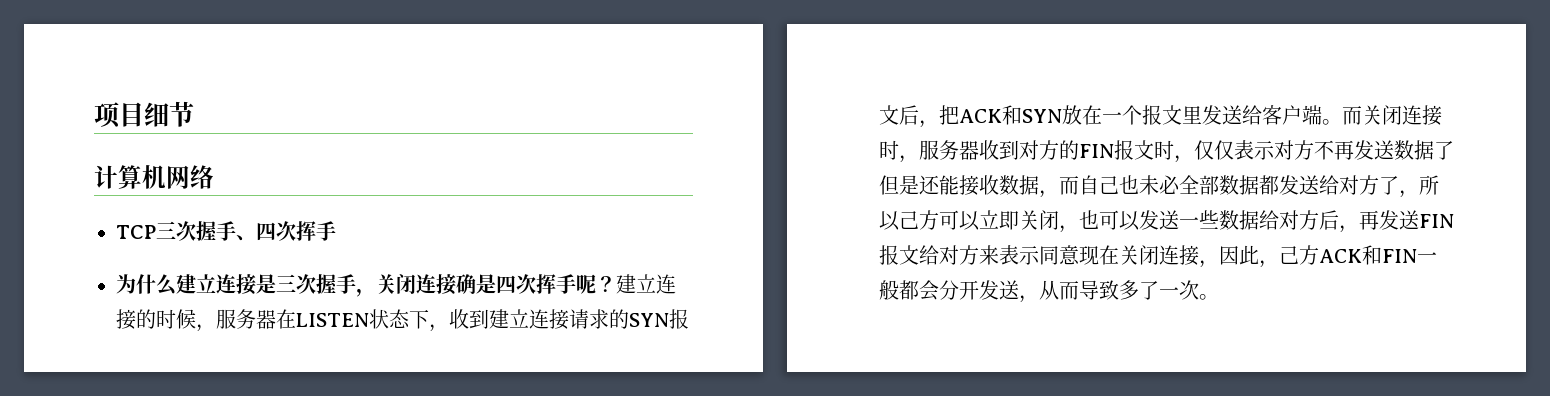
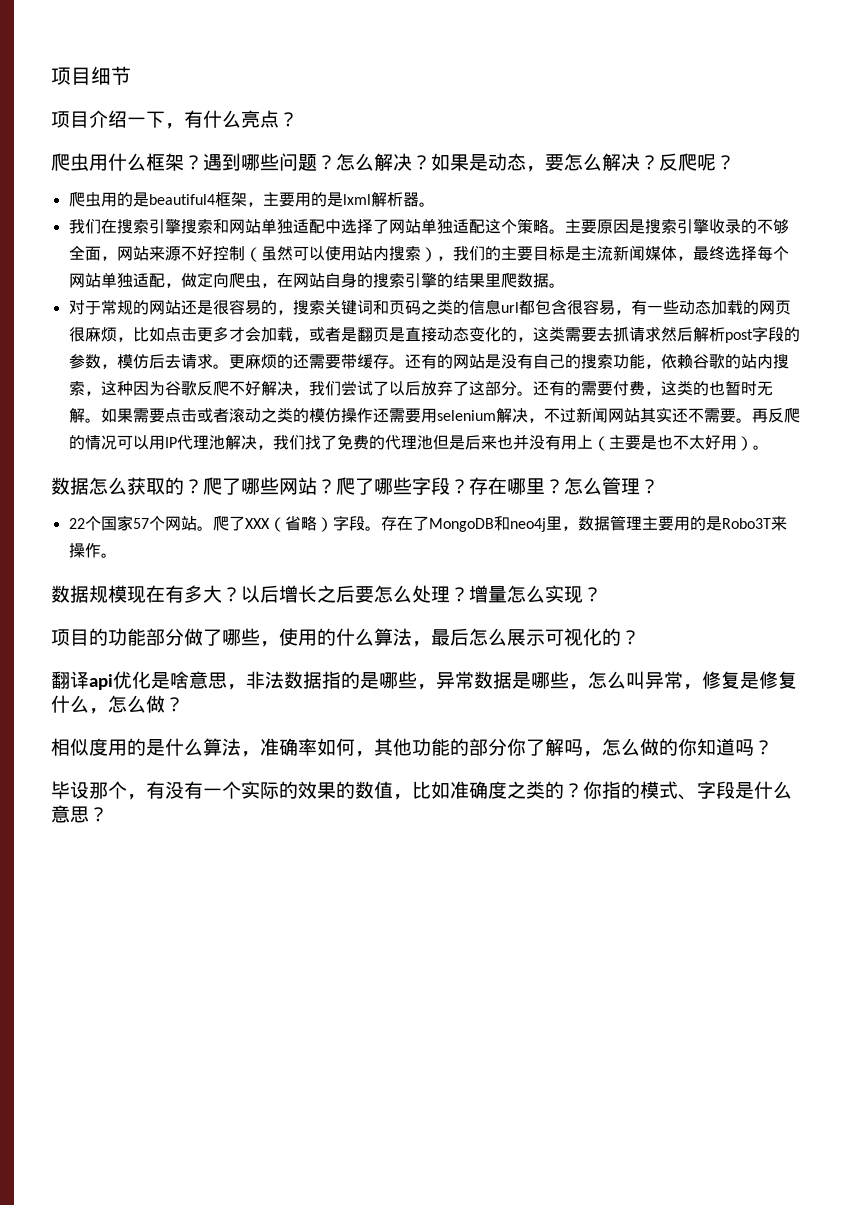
- 计算机网络
- TCP三次握手、四次挥手
- 为什么建立连接是三次握手，关闭连接确是四次挥手呢？建立连接的时候，服务器在LISTEN状态下，收到建立连接请求的SYN报文后，把ACK和SYN放在一个报文里发送给客户端。而关闭连接时，服务器收到对方的FIN报文时，仅仅表示对方不再发送数据了但是还能接收数据，而自己也未必全部数据都发送给对方了，所以己方可以立即关闭，也可以发送一些数据给对方后，再发送FIN报文给对方来表示同意现在关闭连接，因此，己方ACK和FIN一般都会分开发送，从而导致多了一次。
+ 项目介绍一下，有什么亮点？
+ 爬虫用什么框架？遇到哪些问题？怎么解决？如果是动态，要怎么解决？反爬呢？
+ 爬虫用的是beautiful4框架，主要用的是lxml解析器。
+ 我们在搜索引擎搜索和网站单独适配中选择了网站单独适配这个策略。主要原因是搜索引擎收录的不够全面，网站来源不好控制（虽然可以使用站内搜索），我们的主要目标是主流新闻媒体，最终选择每个网站单独适配，做定向爬虫，在网站自身的搜索引擎的结果里爬数据。
+ 对于常规的网站还是很容易的，搜索关键词和页码之类的信息url都包含很容易，有一些动态加载的网页很麻烦，比如点击更多才会加载，或者是翻页是直接动态变化的，这类需要去抓请求然后解析post字段的参数，模仿后去请求。更麻烦的还需要带缓存。还有的网站是没有自己的搜索功能，依赖谷歌的站内搜索，这种因为谷歌反爬不好解决，我们尝试了以后放弃了这部分。还有的需要付费，这类的也暂时无解。如果需要点击或者滚动之类的模仿操作还需要用selenium解决，不过新闻网站其实还不需要。再反爬的情况可以用IP代理池解决，我们找了免费的代理池但是后来也并没有用上（主要是也不太好用）。
+ 数据怎么获取的？爬了哪些网站？爬了哪些字段？存在哪里？怎么管理？
+ 22个国家57个网站。爬了XXX（省略）字段。存在了MongoDB和neo4j里，数据管理主要用的是Robo3T来操作。
+ 数据规模现在有多大？以后增长之后要怎么处理？增量怎么实现？
+ 项目的功能部分做了哪些，使用的什么算法，最后怎么展示可视化的？
+ 翻译api优化是啥意思，非法数据指的是哪些，异常数据是哪些，怎么叫异常，修复是修复什么，怎么做？
+ 相似度用的是什么算法，准确率如何，其他功能的部分你了解吗，怎么做的你知道吗？
+ 毕设那个，有没有一个实际的效果的数值，比如准确度之类的？你指的模式、字段是什么意思？

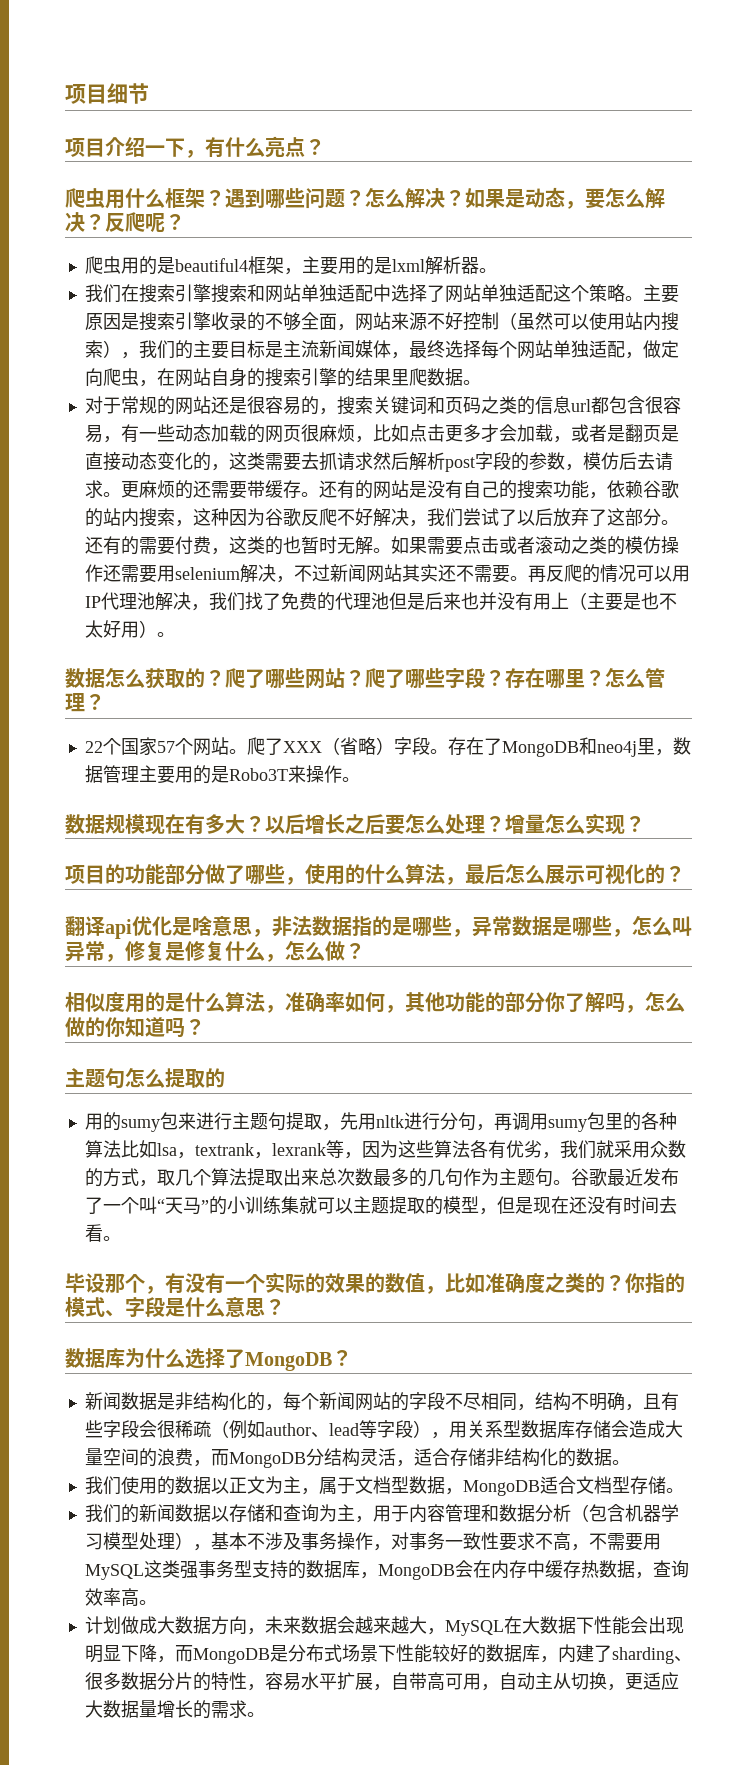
+ 主题句怎么提取的
+ 用的sumy包来进行主题句提取，先用nltk进行分句，再调用sumy包里的各种算法比如lsa，textrank，lexrank等，因为这些算法各有优劣，我们就采用众数的方式，取几个算法提取出来总次数最多的几句作为主题句。谷歌最近发布了一个叫“天马”的小训练集就可以主题提取的模型，但是现在还没有时间去看。
+ 数据库为什么选择了MongoDB？
+ 新闻数据是非结构化的，每个新闻网站的字段不尽相同，结构不明确，且有些字段会很稀疏（例如author、lead等字段），用关系型数据库存储会造成大量空间的浪费，而MongoDB分结构灵活，适合存储非结构化的数据。
+ 我们使用的数据以正文为主，属于文档型数据，MongoDB适合文档型存储。
+ 我们的新闻数据以存储和查询为主，用于内容管理和数据分析（包含机器学习模型处理），基本不涉及事务操作，对事务一致性要求不高，不需要用MySQL这类强事务型支持的数据库，MongoDB会在内存中缓存热数据，查询效率高。
+ 计划做成大数据方向，未来数据会越来越大，MySQL在大数据下性能会出现明显下降，而MongoDB是分布式场景下性能较好的数据库，内建了sharding、很多数据分片的特性，容易水平扩展，自带高可用，自动主从切换，更适应大数据量增长的需求。

